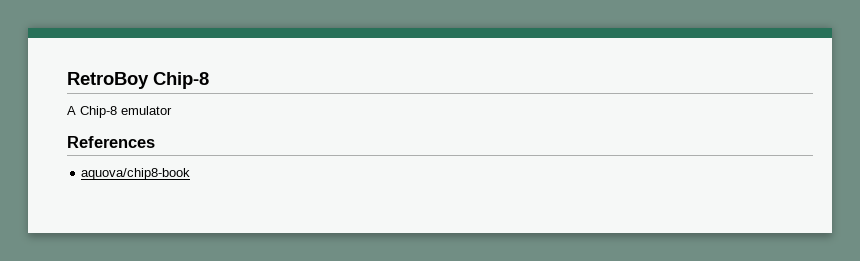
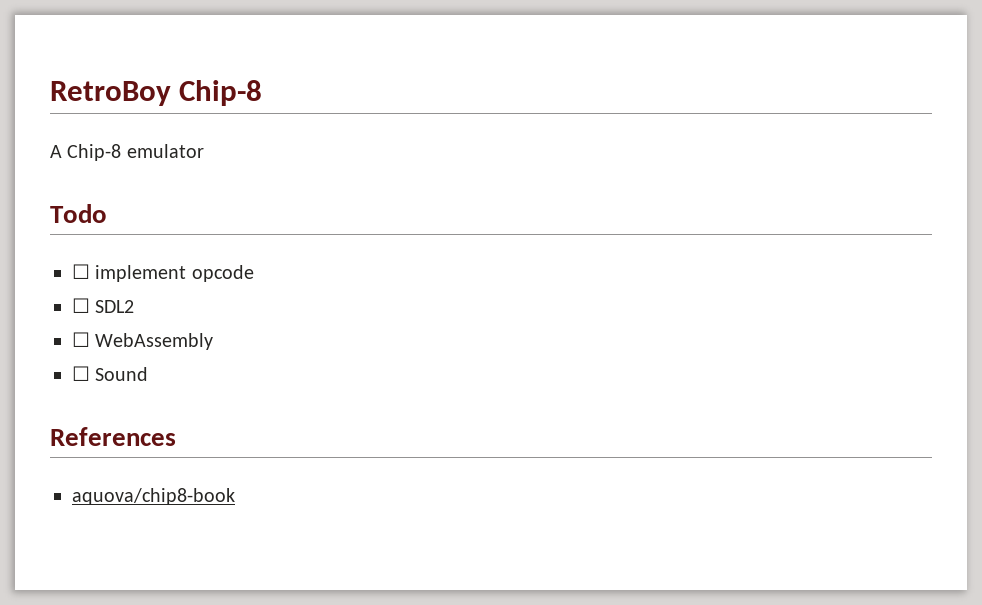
+ Todo
+ ☐ implement opcode
+ ☐ SDL2
+ ☐ WebAssembly
+ ☐ Sound

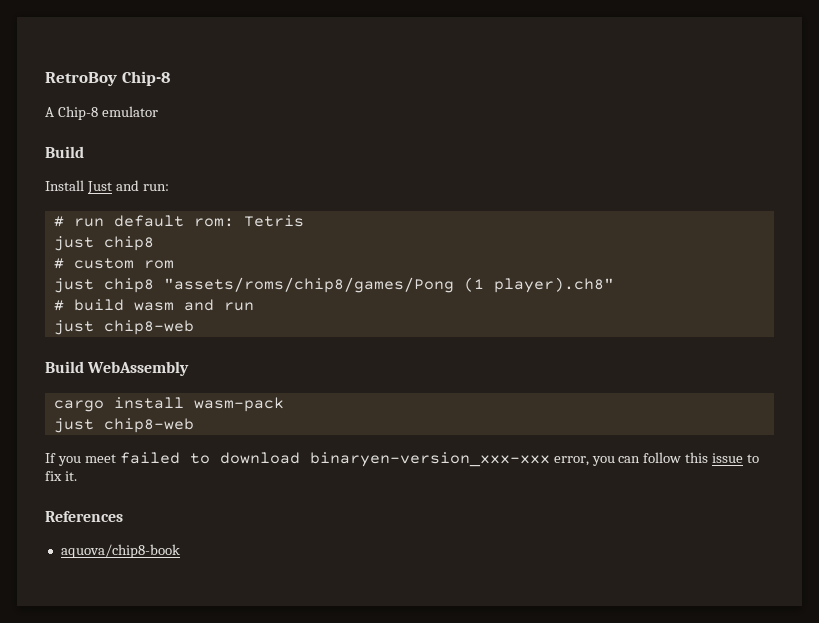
  A Chip-8 emulator
- Todo
- ☐ implement opcode
- ☐ SDL2
- ☐ WebAssembly
- ☐ Sound
+ Build
+ Install Just and run:
+ # run default rom: Tetris
+ just chip8
+ # custom rom
+ just chip8 "assets/roms/chip8/games/Pong (1 player).ch8"
+ # build wasm and run
+ just chip8-web
+ Build WebAssembly
+ cargo install wasm-pack
+ just chip8-web
+ If you meet failed to download binaryen-version_xxx-xxx error, you can follow this issue to fix it.

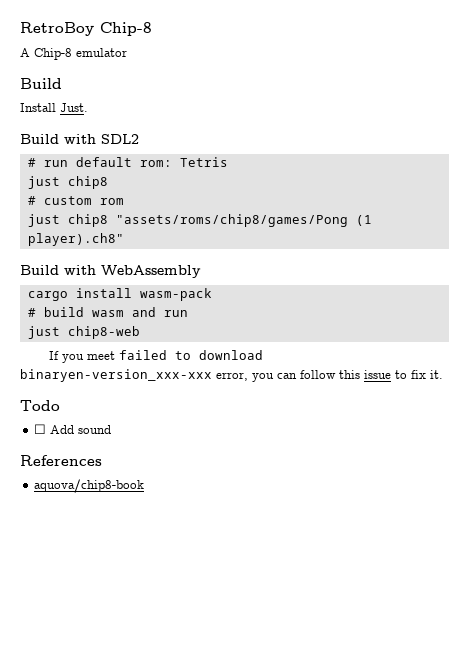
- Install Just and run:
+ Install Just.
+ Build with SDL2
+ Build with WebAssembly
+ cargo install wasm-pack
- Build WebAssembly
- cargo install wasm-pack
- just chip8-web
+ Todo
+ ☐ Add sound

